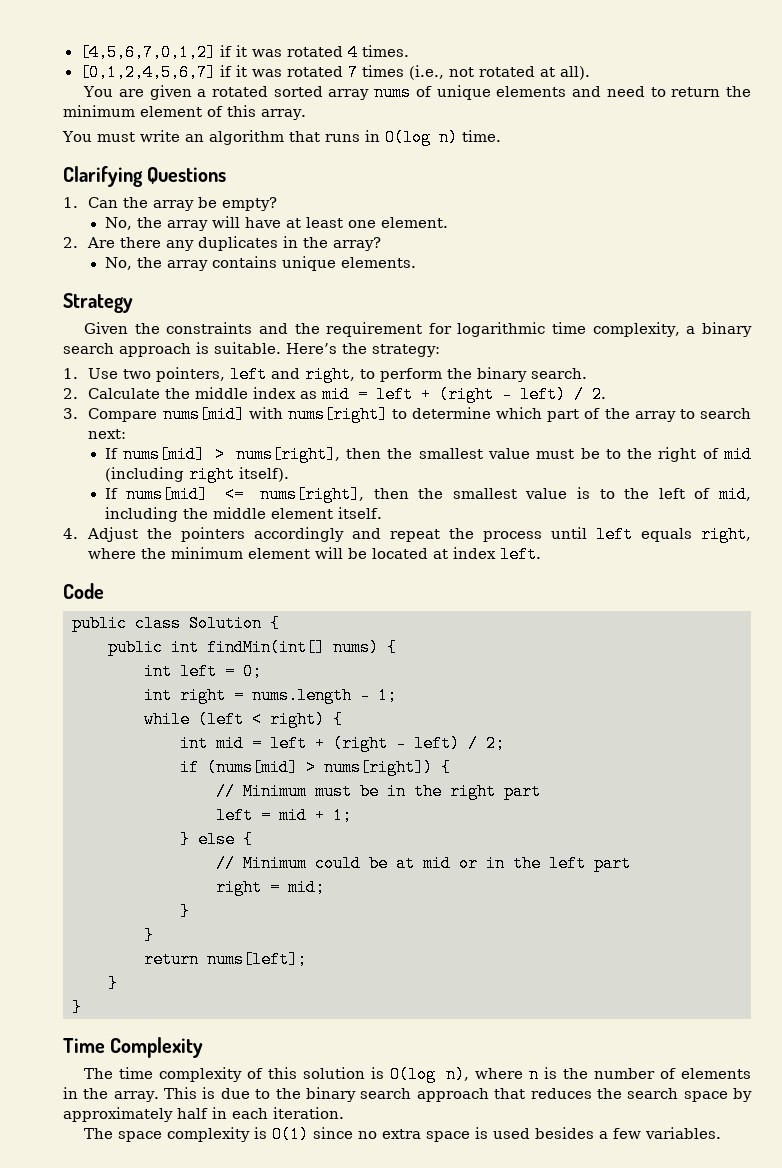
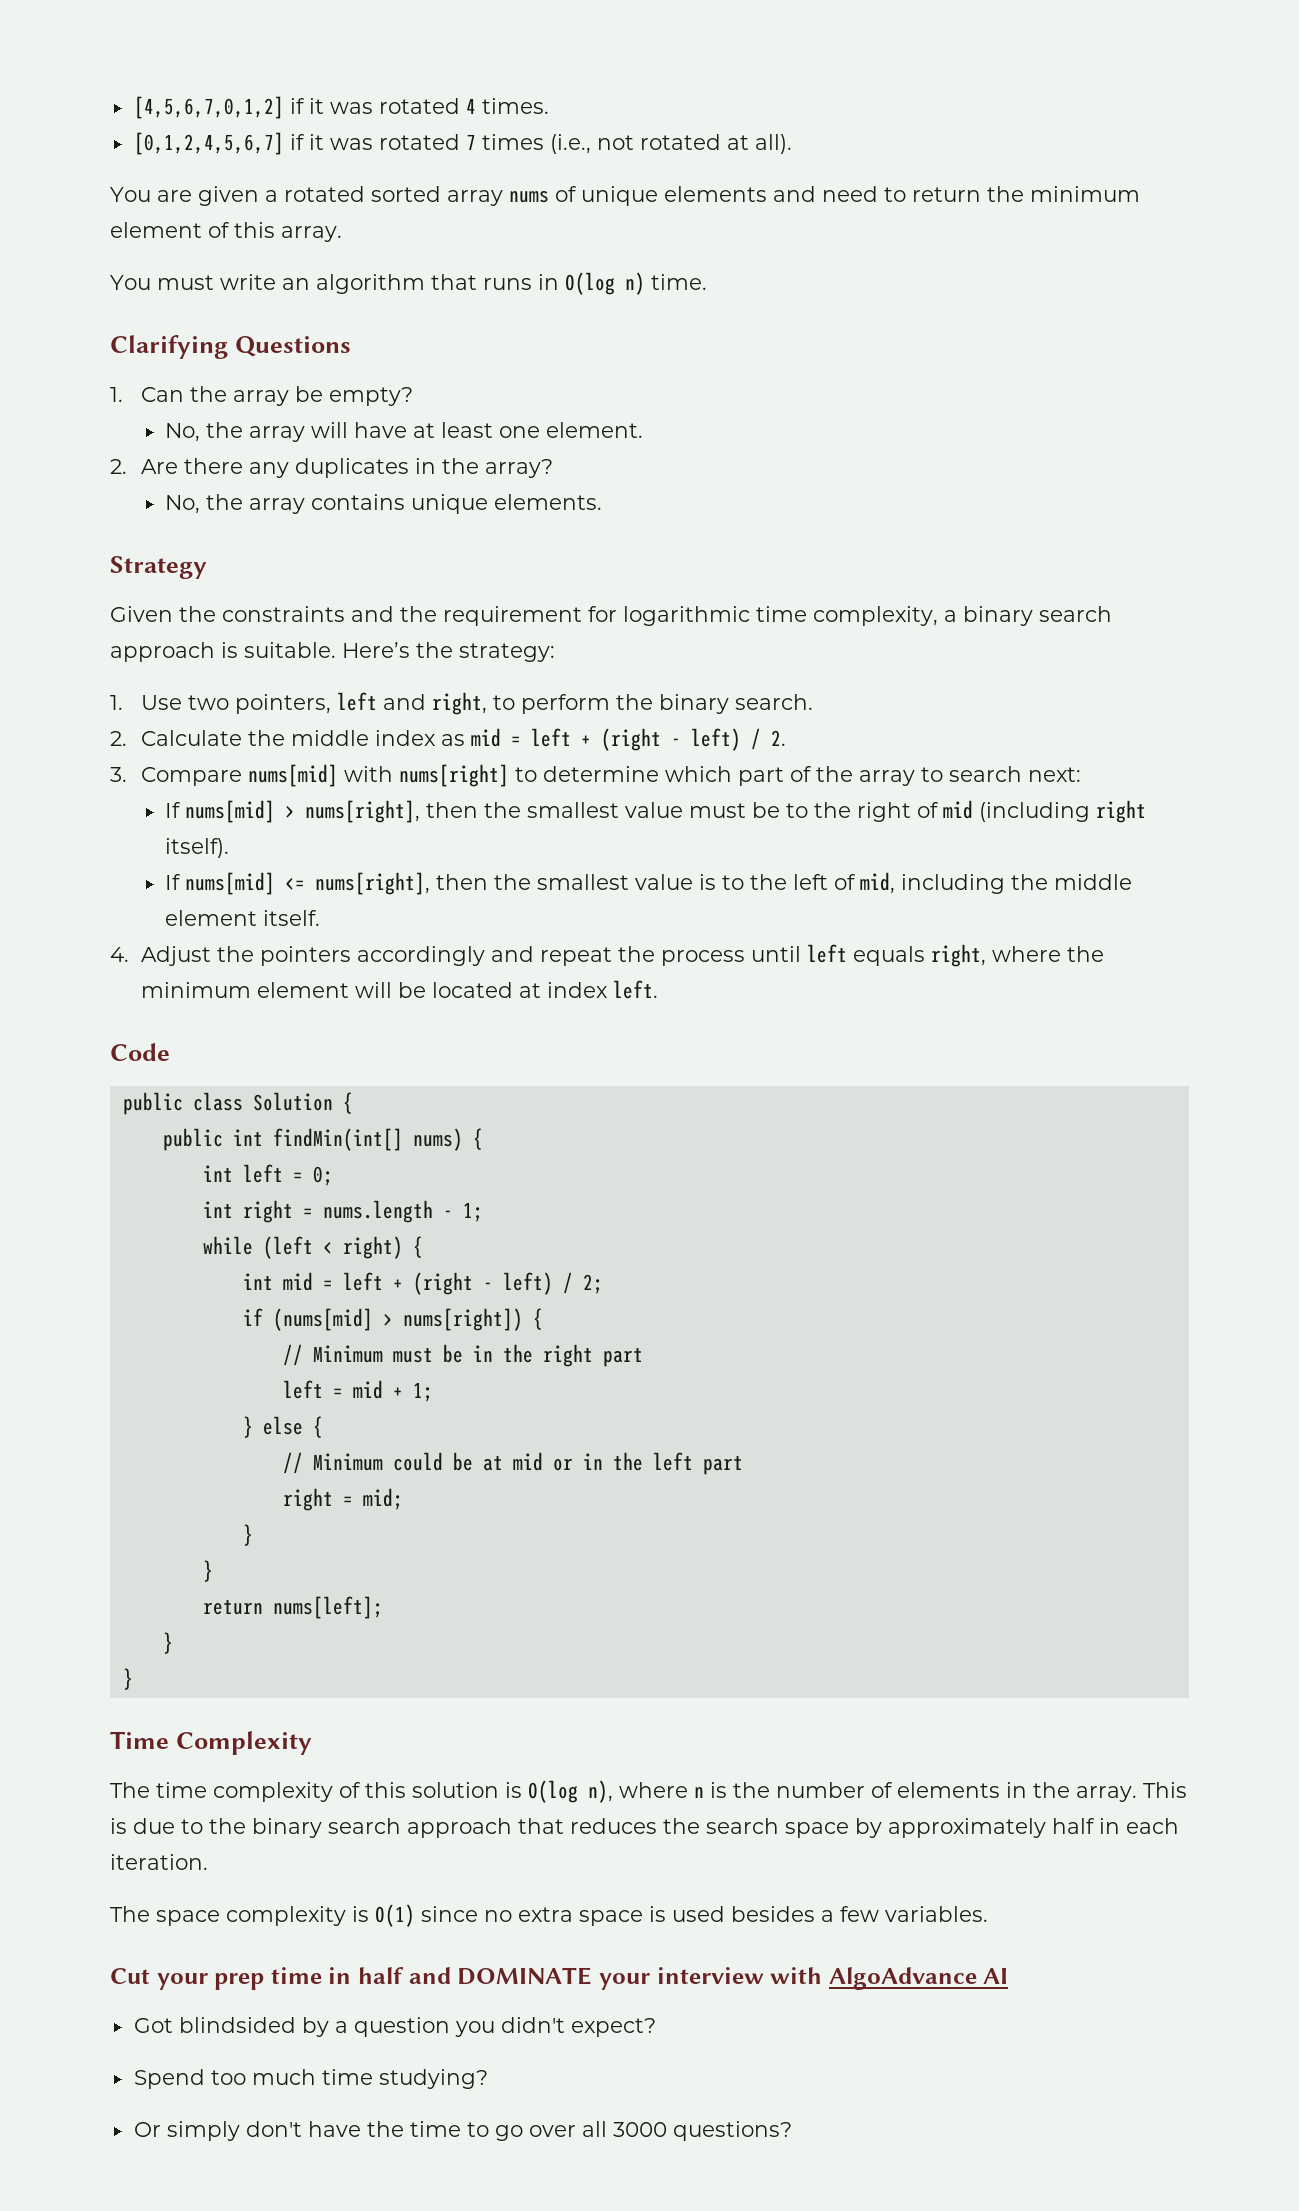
+ Cut your prep time in half and DOMINATE your interview with AlgoAdvance AI
+ Got blindsided by a question you didn't expect?
+ Spend too much time studying?
+ Or simply don't have the time to go over all 3000 questions?

